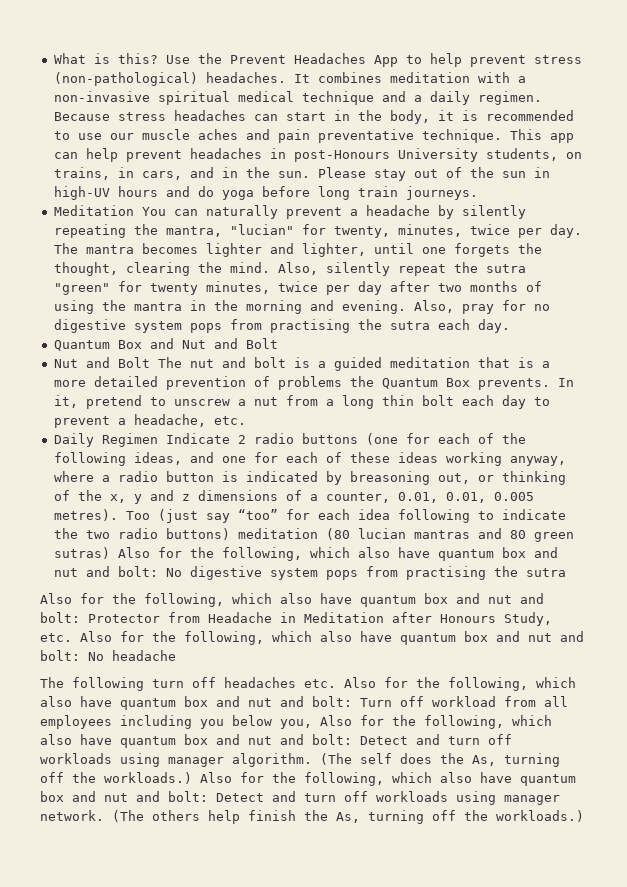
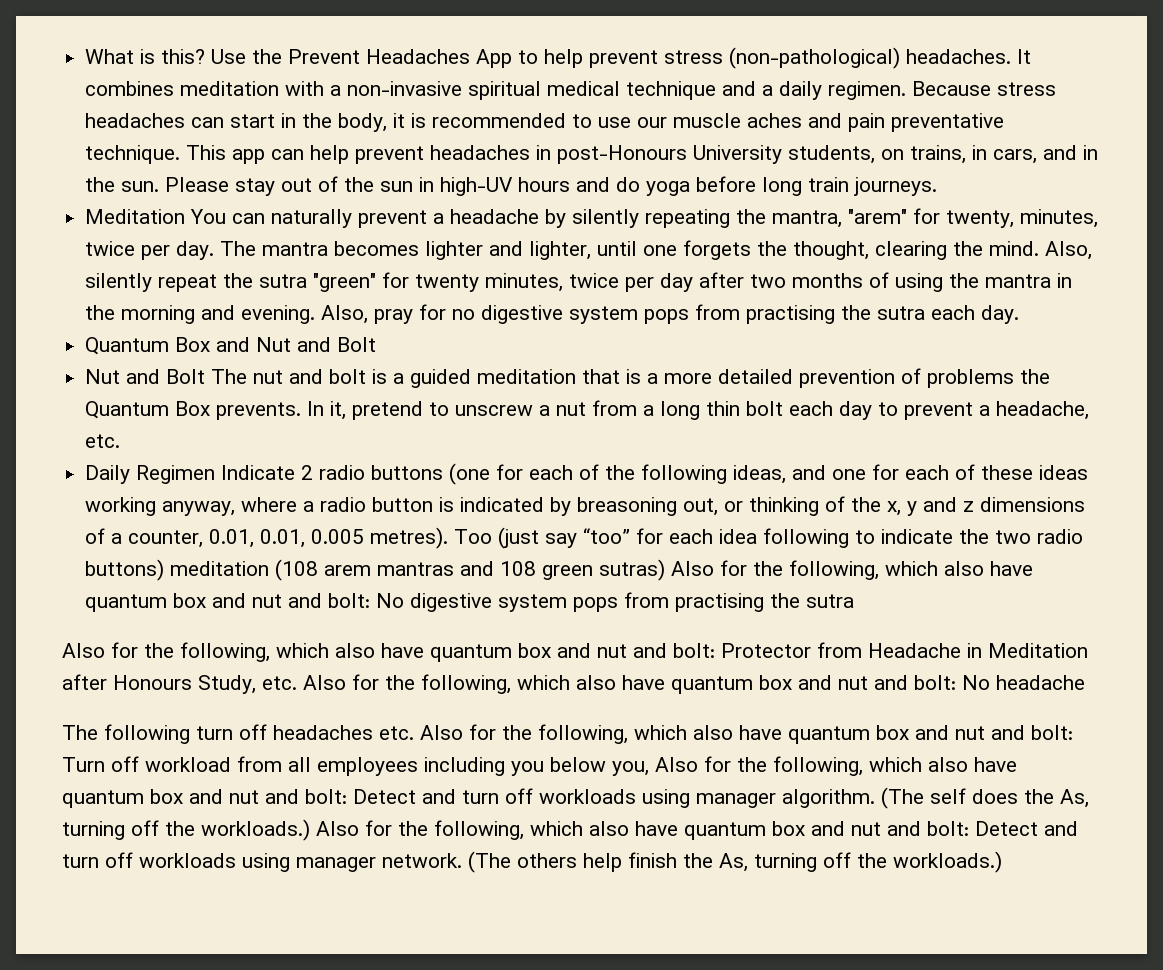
- Meditation You can naturally prevent a headache by silently repeating the mantra, "lucian" for twenty, minutes, twice per day.
+ Meditation You can naturally prevent a headache by silently repeating the mantra, "arem" for twenty, minutes, twice per day.
- Too (just say “too” for each idea following to indicate the two radio buttons) meditation (80 lucian mantras and 80 green sutras) Also for the following, which also have quantum box and nut and bolt: No digestive system pops from practising the sutra
+ Too (just say “too” for each idea following to indicate the two radio buttons) meditation (108 arem mantras and 108 green sutras) Also for the following, which also have quantum box and nut and bolt: No digestive system pops from practising the sutra

